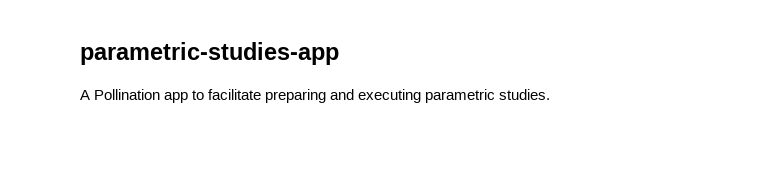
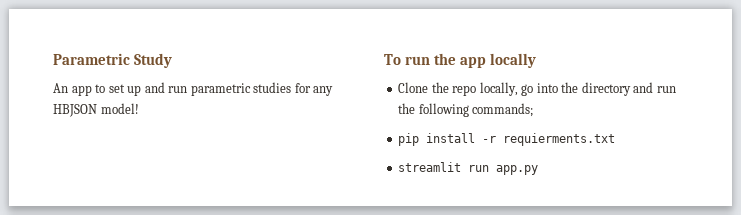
- parametric-studies-app
- A Pollination app to facilitate preparing and executing parametric studies.
+ Parametric Study
+ An app to set up and run parametric studies for any HBJSON model!
+ To run the app locally
+ Clone the repo locally, go into the directory and run the following commands;
+ pip install -r requierments.txt
+ streamlit run app.py

